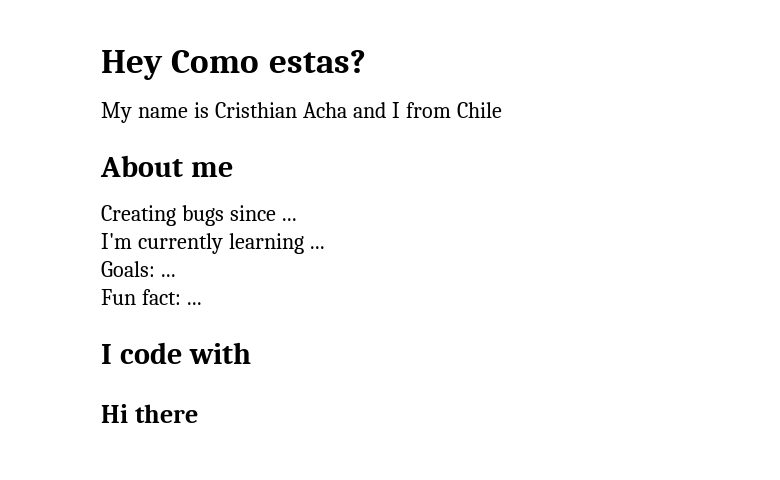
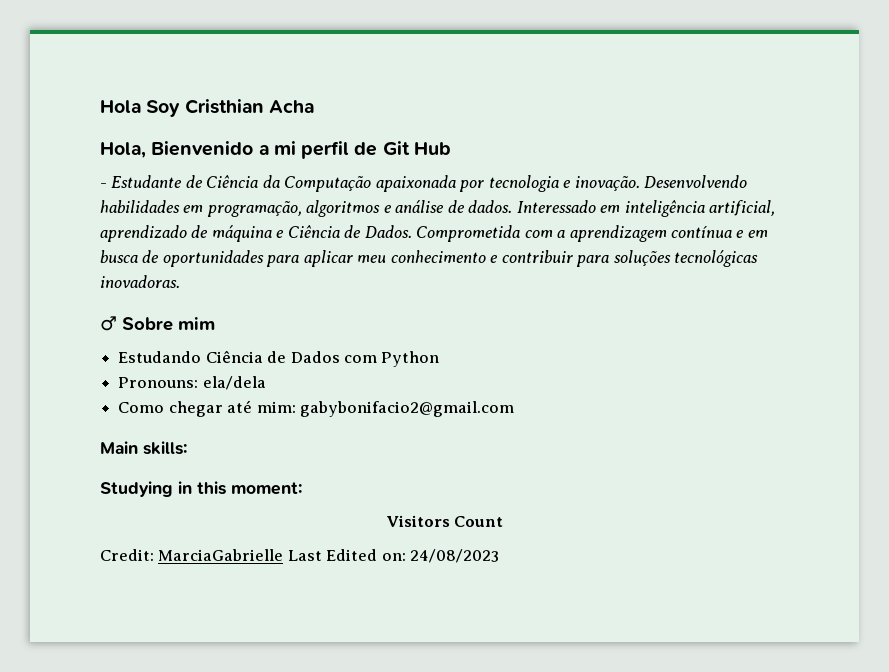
- Hey Como estas?
- My name is Cristhian Acha and I from Chile
- About me
- Creating bugs since ...
- I'm currently learning ...
- Goals: ...
- Fun fact: ...
- I code with
- Hi there
+ Hola Soy Cristhian Acha
+ Hola, Bienvenido a mi perfil de Git Hub
+ - Estudante de Ciência da Computação apaixonada por tecnologia e inovação. Desenvolvendo habilidades em programação, algoritmos e análise de dados. Interessado em inteligência artificial, aprendizado de máquina e Ciência de Dados. Comprometida com a aprendizagem contínua e em busca de oportunidades para aplicar meu conhecimento e contribuir para soluções tecnológicas inovadoras.
+ ♂ Sobre mim
+ Estudando Ciência de Dados com Python
+ Pronouns: ela/dela
+ Como chegar até mim: gabybonifacio2@gmail.com
+ Main skills:
+ Studying in this moment:
+ Visitors Count
+ Credit: MarciaGabrielle Last Edited on: 24/08/2023

